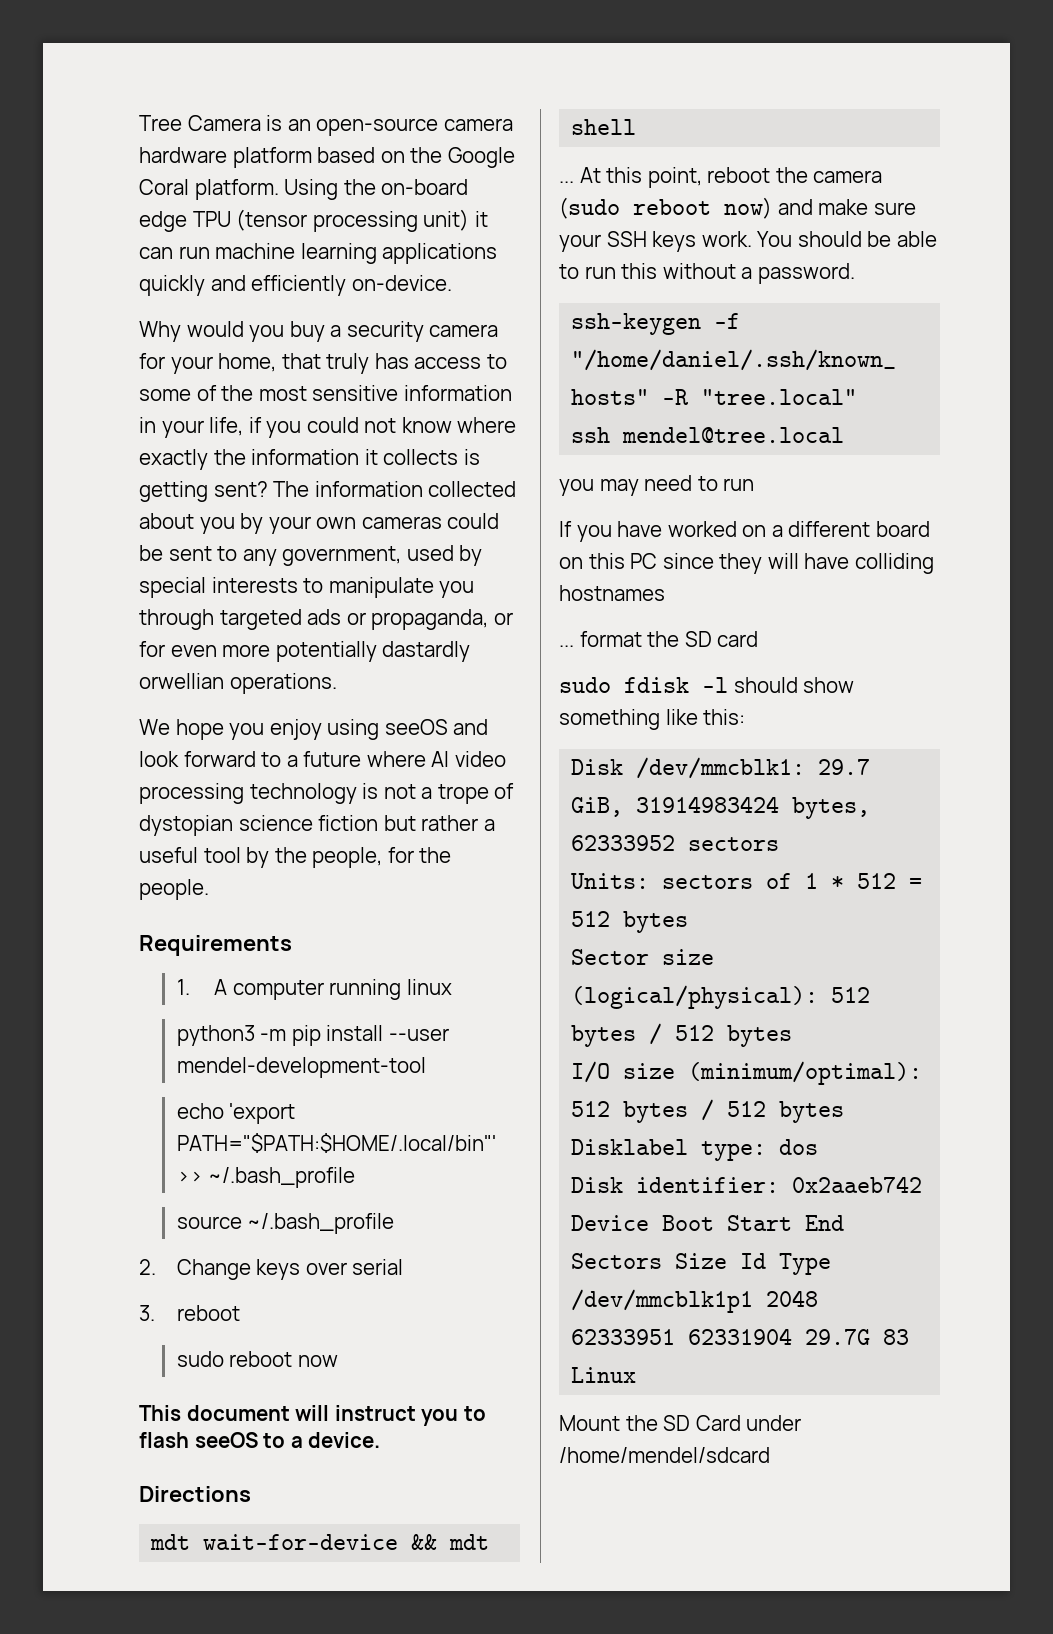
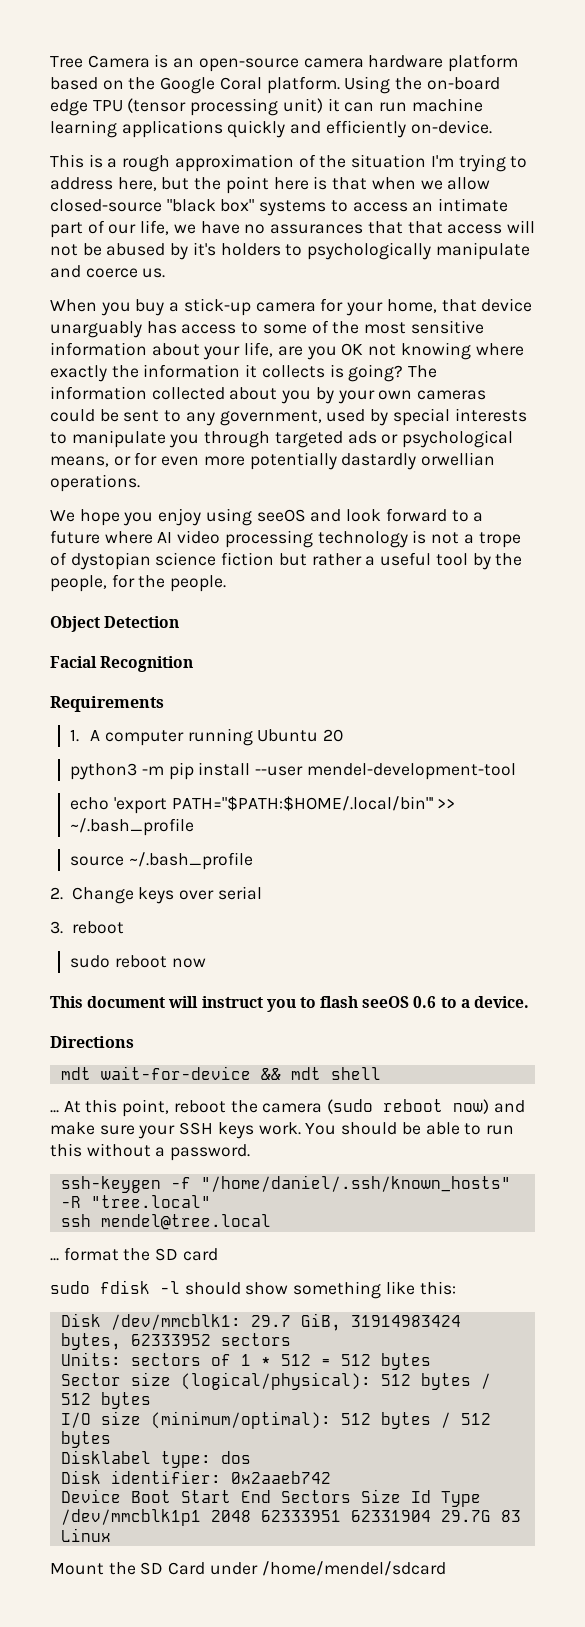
- Why would you buy a security camera for your home, that truly has access to some of the most sensitive information in your life, if you could not know where exactly the information it collects is getting sent?
+ This is a rough approximation of the situation I'm trying to address here, but the point here is that when we allow closed-source "black box" systems to access an intimate part of our life, we have no assurances that that access will not be abused by it's holders to psychologically manipulate and coerce us.
+ When you buy a stick-up camera for your home, that device unarguably has access to some of the most sensitive information about your life, are you OK not knowing where exactly the information it collects is going?
- The information collected about you by your own cameras could be sent to any government, used by special interests to manipulate you through targeted ads or propaganda, or for even more potentially dastardly orwellian operations.
+ The information collected about you by your own cameras could be sent to any government, used by special interests to manipulate you through targeted ads or psychological means, or for even more potentially dastardly orwellian operations.
+ Object Detection
+ Facial Recognition
- 1. A computer running linux
+ 1. A computer running Ubuntu 20
- This document will instruct you to flash seeOS to a device.
+ This document will instruct you to flash seeOS 0.6 to a device.
- you may need to run
- If you have worked on a different board on this PC since they will have colliding hostnames

